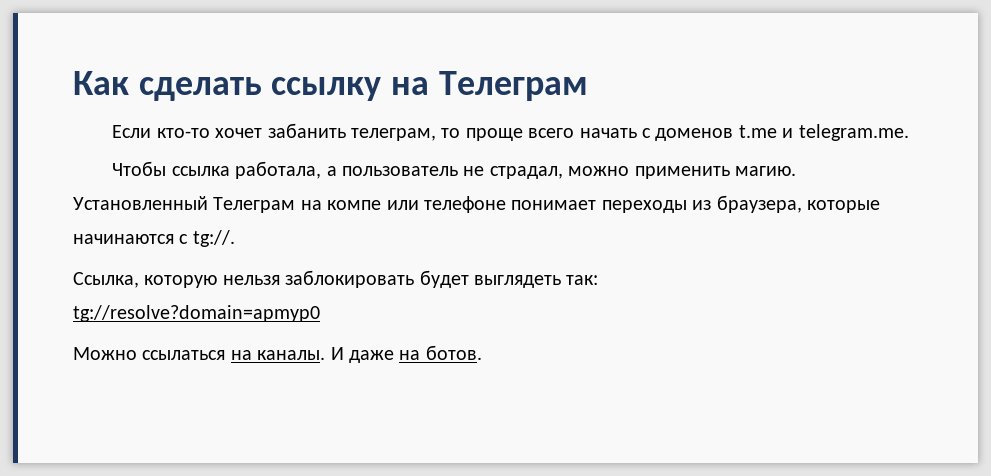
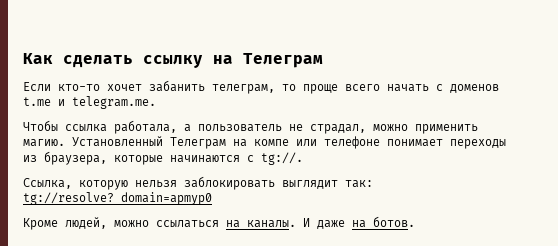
- Ссылка, которую нельзя заблокировать будет выглядеть так:
+ Ссылка, которую нельзя заблокировать выглядит так:
- tg://resolve?domain=apmyp0
- Можно ссылаться на каналы.
+ tg://resolve? domain=apmyp0
+ Кроме людей, можно ссылаться на каналы.

